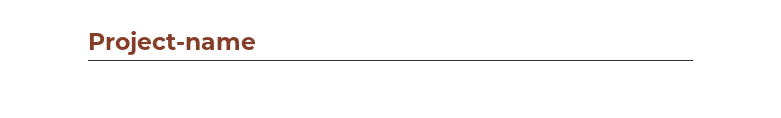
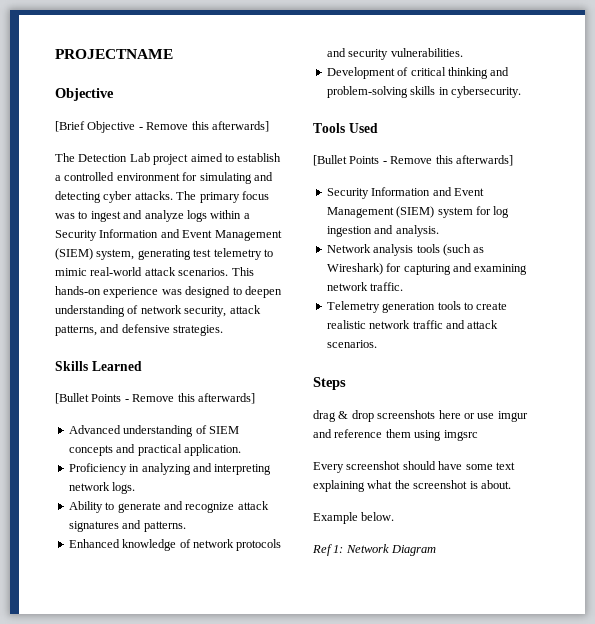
- Project-name
+ PROJECTNAME
+ Objective
+ [Brief Objective - Remove this afterwards]
+ The Detection Lab project aimed to establish a controlled environment for simulating and detecting cyber attacks. The primary focus was to ingest and analyze logs within a Security Information and Event Management (SIEM) system, generating test telemetry to mimic real-world attack scenarios. This hands-on experience was designed to deepen understanding of network security, attack patterns, and defensive strategies.
+ Skills Learned
+ [Bullet Points - Remove this afterwards]
+ Advanced understanding of SIEM concepts and practical application.
+ Proficiency in analyzing and interpreting network logs.
+ Ability to generate and recognize attack signatures and patterns.
+ Enhanced knowledge of network protocols and security vulnerabilities.
+ Development of critical thinking and problem-solving skills in cybersecurity.
+ Tools Used
+ [Bullet Points - Remove this afterwards]
+ Security Information and Event Management (SIEM) system for log ingestion and analysis.
+ Network analysis tools (such as Wireshark) for capturing and examining network traffic.
+ Telemetry generation tools to create realistic network traffic and attack scenarios.
+ Steps
+ drag & drop screenshots here or use imgur and reference them using imgsrc
+ Every screenshot should have some text explaining what the screenshot is about.
+ Example below.
+ Ref 1: Network Diagram

